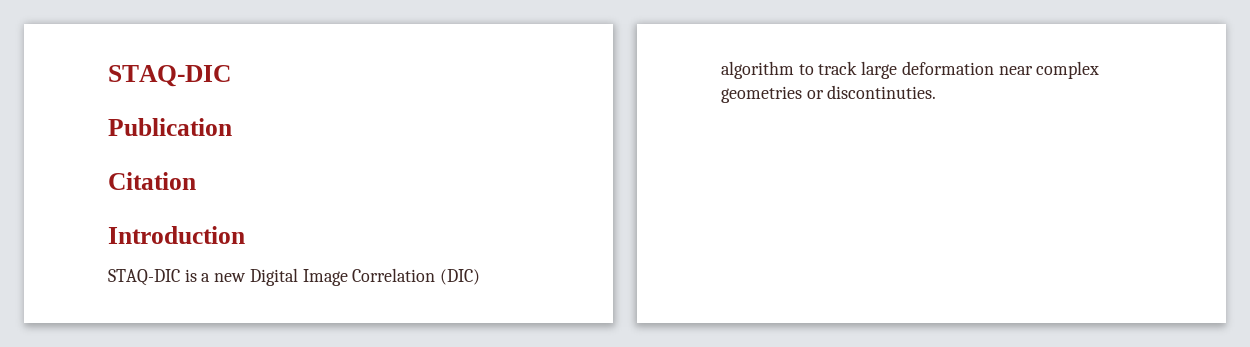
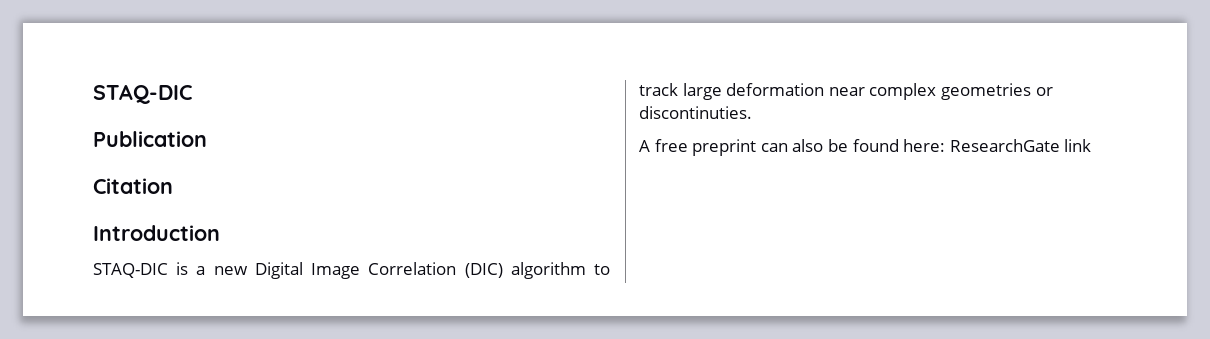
+ A free preprint can also be found here: ResearchGate link

